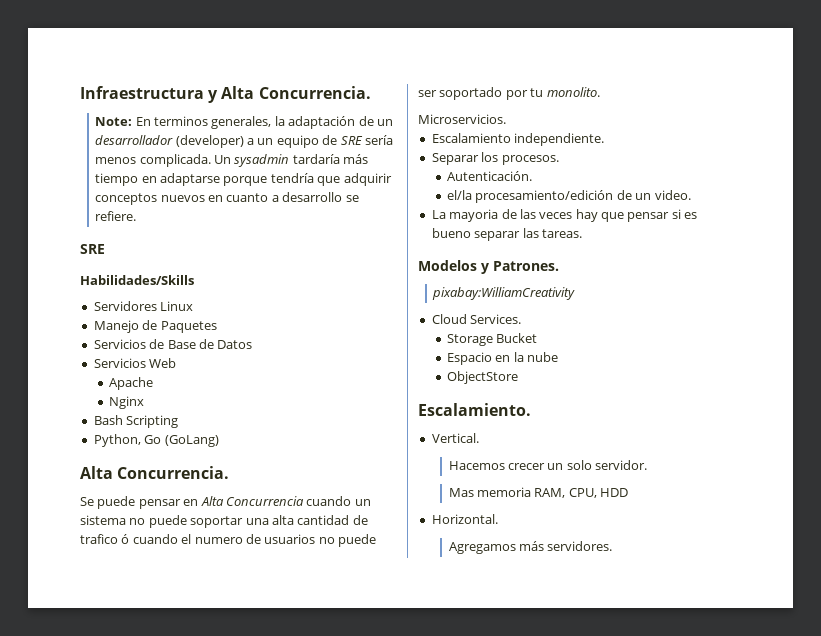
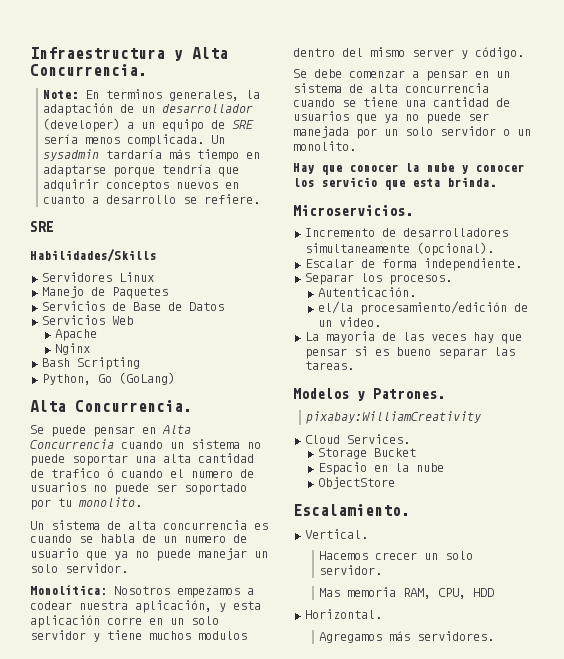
+ Un sistema de alta concurrencia es cuando se habla de un numero de usuario que ya no puede manejar un solo servidor.
+ Monolítica: Nosotros empezamos a codear nuestra aplicación, y esta aplicación corre en un solo servidor y tiene muchos modulos dentro del mismo server y código.
+ Se debe comenzar a pensar en un sistema de alta concurrencia cuando se tiene una cantidad de usuarios que ya no puede ser manejada por un solo servidor o un monolito.
+ Hay que conocer la nube y conocer los servicio que esta brinda.
  Microservicios.
- Escalamiento independiente.
+ Incremento de desarrolladores simultaneamente (opcional).
+ Escalar de forma independiente.

